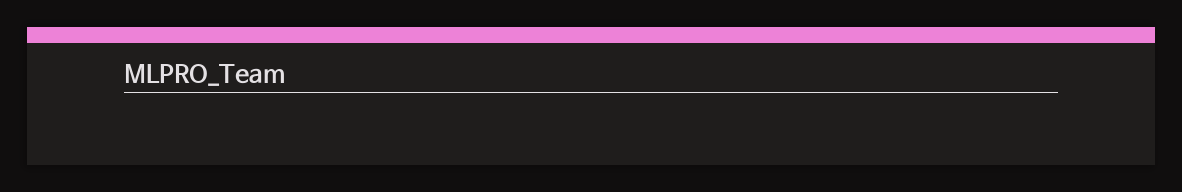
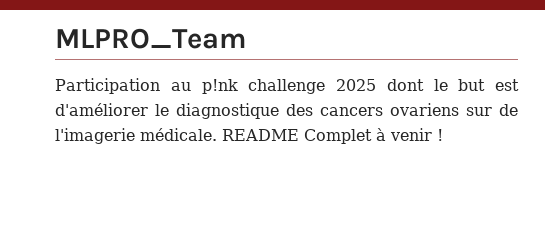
+ Participation au p!nk challenge 2025 dont le but est d'améliorer le diagnostique des cancers ovariens sur de l'imagerie médicale. README Complet à venir !

